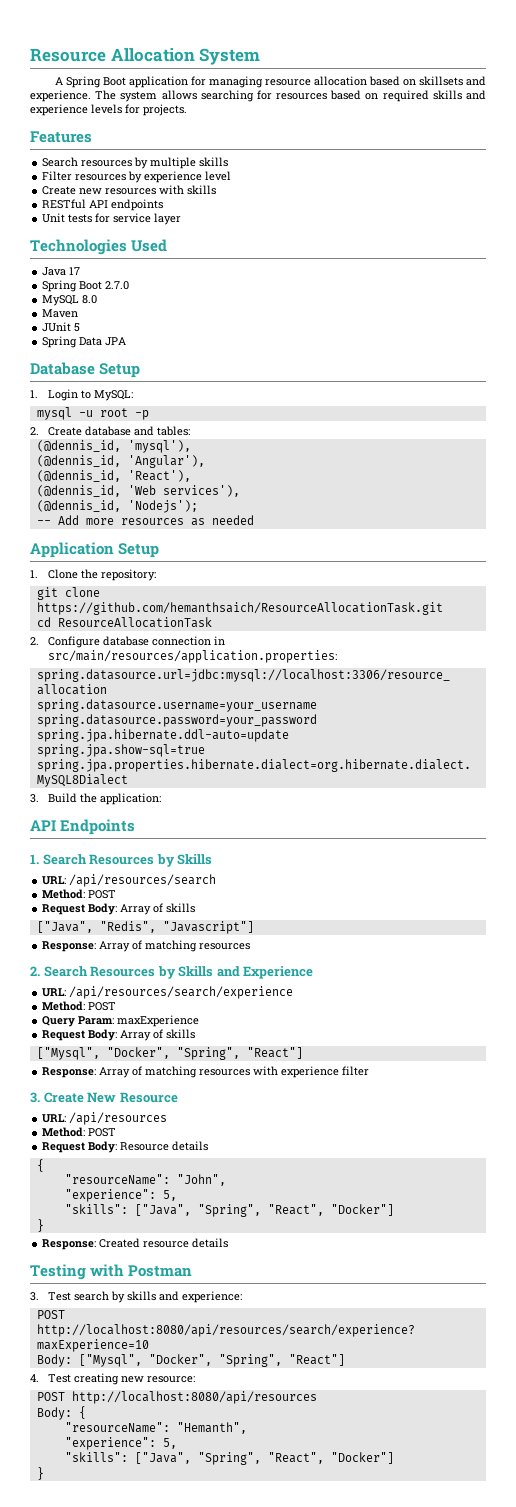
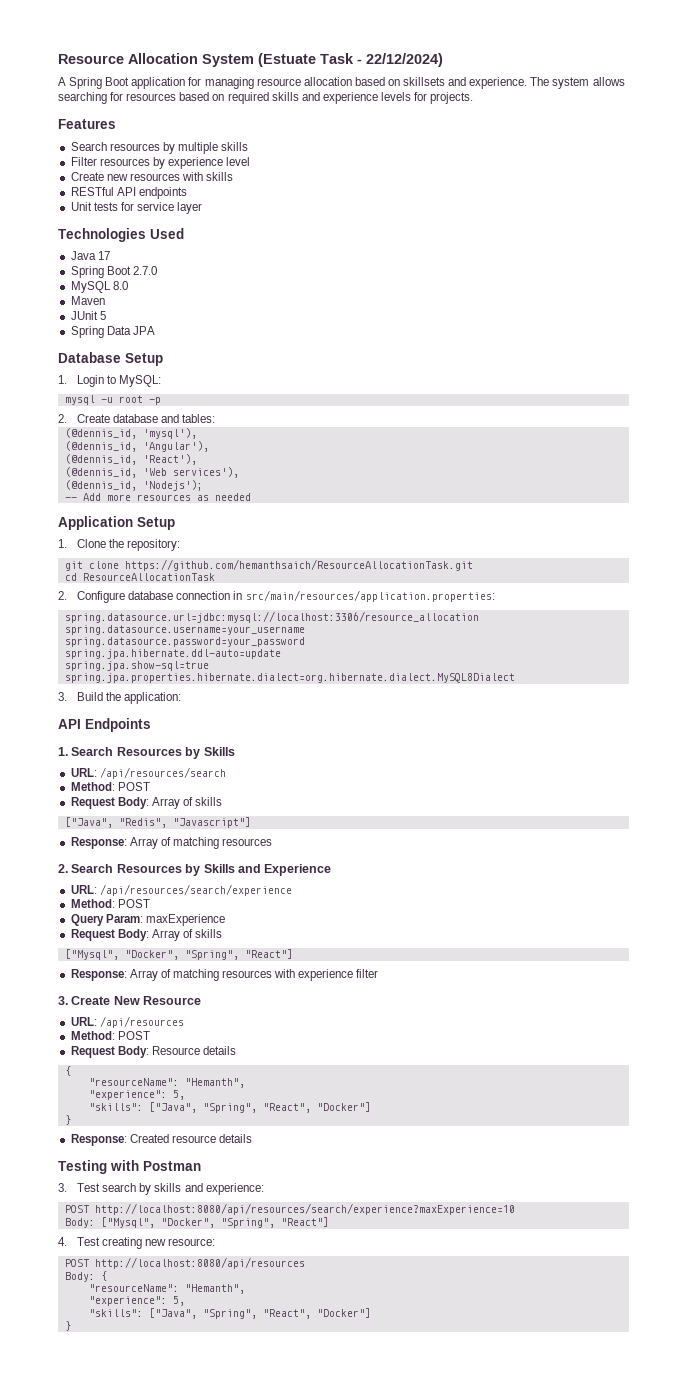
- Resource Allocation System
+ Resource Allocation System (Estuate Task - 22/12/2024)
  Request Body: Resource details
  {
- "resourceName": "John",
+ "resourceName": "Hemanth",

